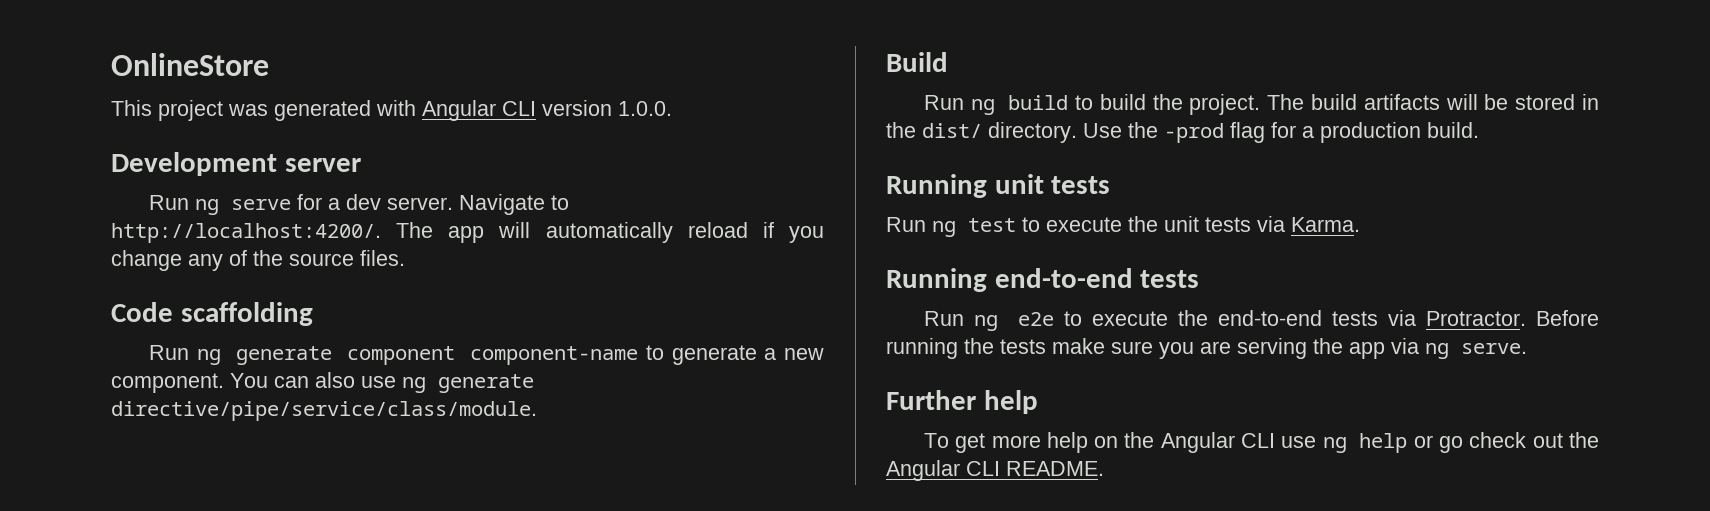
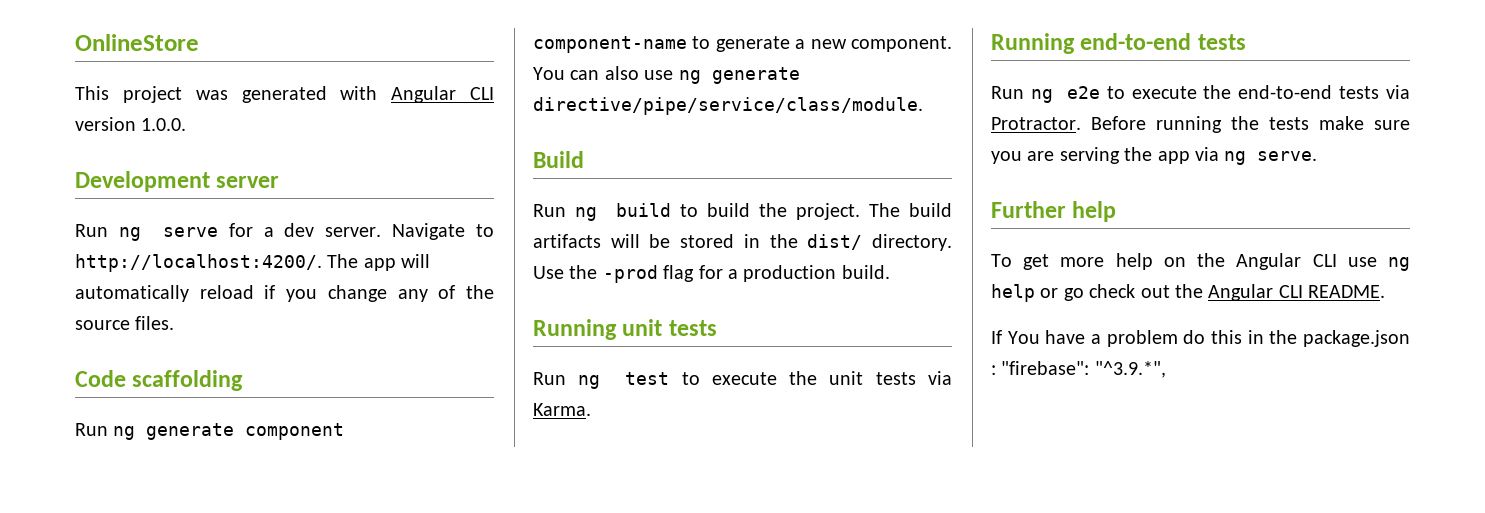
+ If You have a problem do this in the package.json : "firebase": "^3.9.*",

